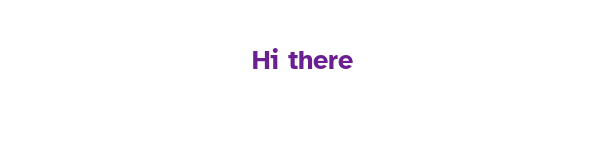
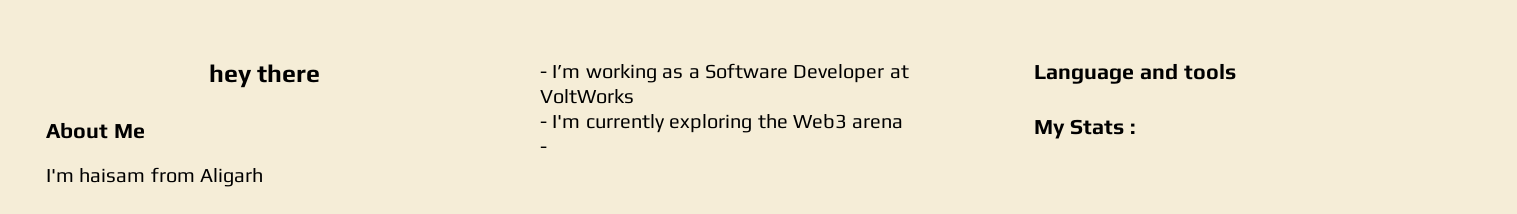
- Hi there
+ hey there
+ About Me
+ I'm haisam from Aligarh
+ - I’m working as a Software Developer at VoltWorks
+ - I'm currently exploring the Web3 arena
+ -
+ Language and tools
+ My Stats :

